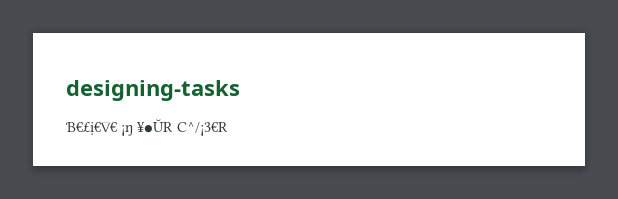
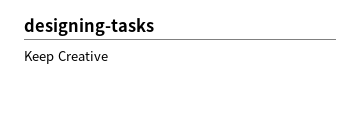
- Ɓ€£ị€∇€ ¡ŋ ¥●ŬR C^/¡3€R
+ Keep Creative

